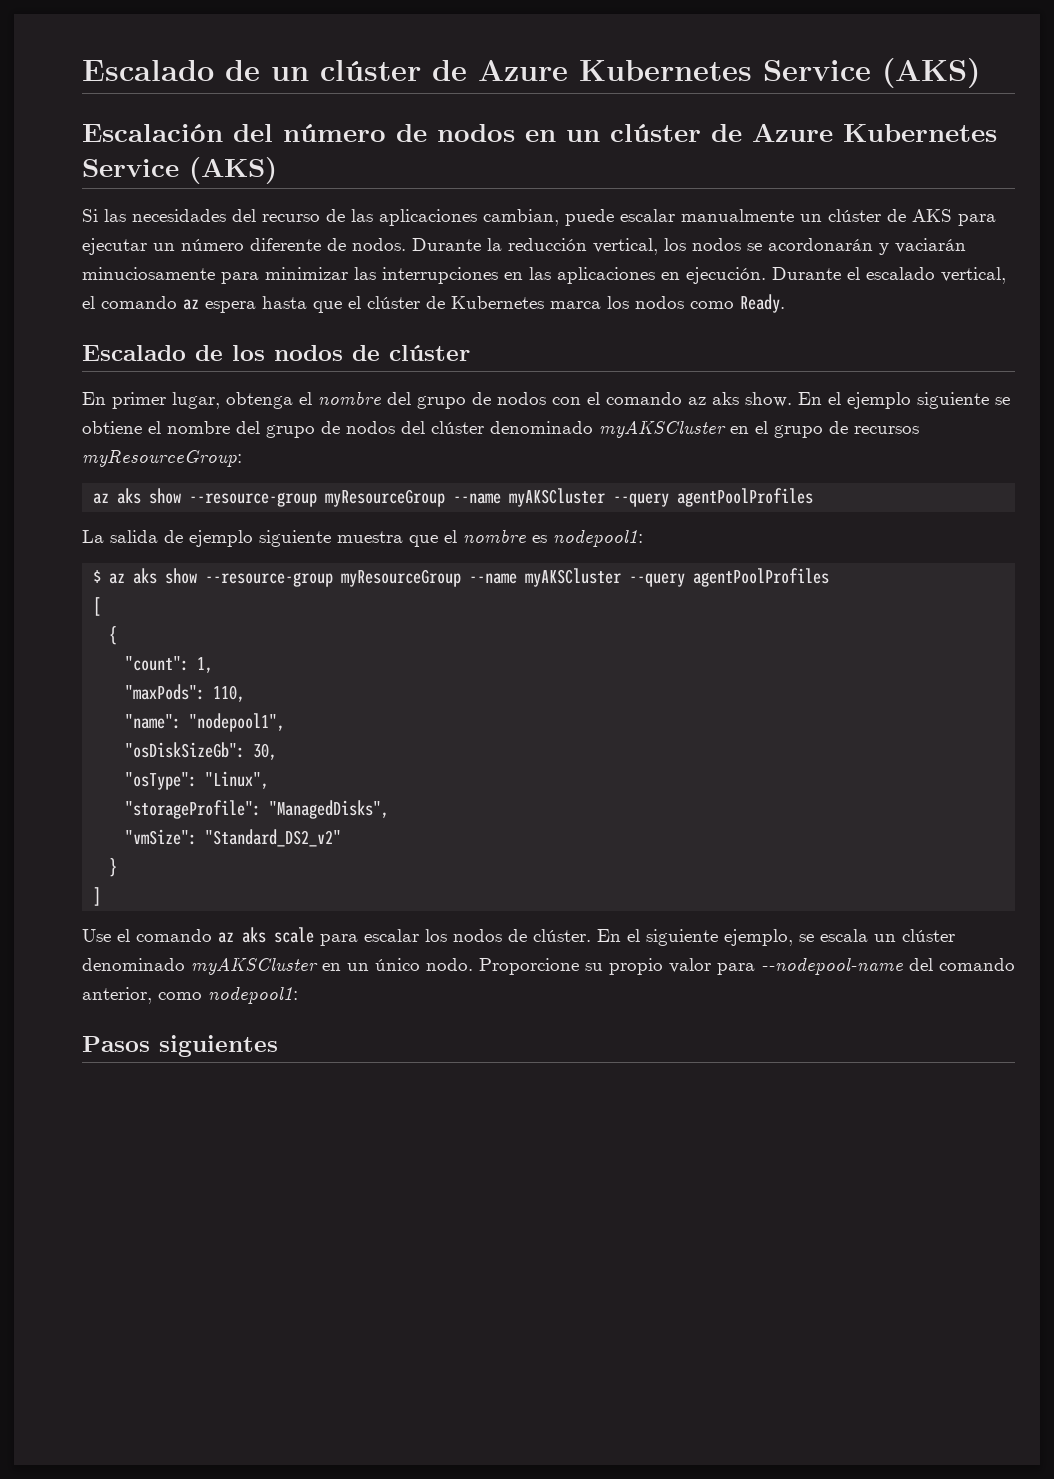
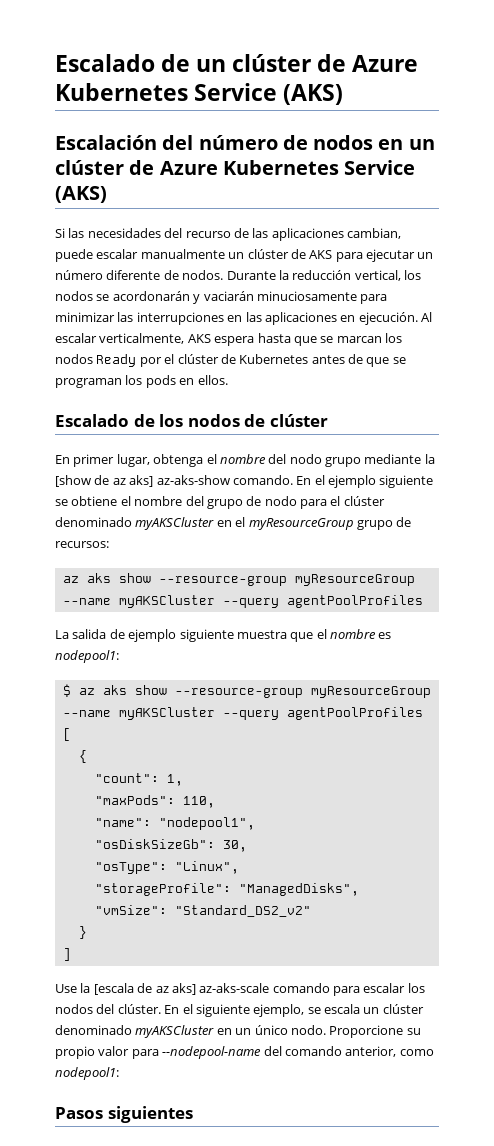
- Durante el escalado vertical, el comando az espera hasta que el clúster de Kubernetes marca los nodos como Ready.
+ Al escalar verticalmente, AKS espera hasta que se marcan los nodos Ready por el clúster de Kubernetes antes de que se programan los pods en ellos.
- En primer lugar, obtenga el nombre del grupo de nodos con el comando az aks show.
+ En primer lugar, obtenga el nombre del nodo grupo mediante la [show de az aks] az-aks-show comando.
- En el ejemplo siguiente se obtiene el nombre del grupo de nodos del clúster denominado myAKSCluster en el grupo de recursos myResourceGroup:
+ En el ejemplo siguiente se obtiene el nombre del grupo de nodo para el clúster denominado myAKSCluster en el myResourceGroup grupo de recursos:
- Use el comando az aks scale para escalar los nodos de clúster.
+ Use la [escala de az aks] az-aks-scale comando para escalar los nodos del clúster.

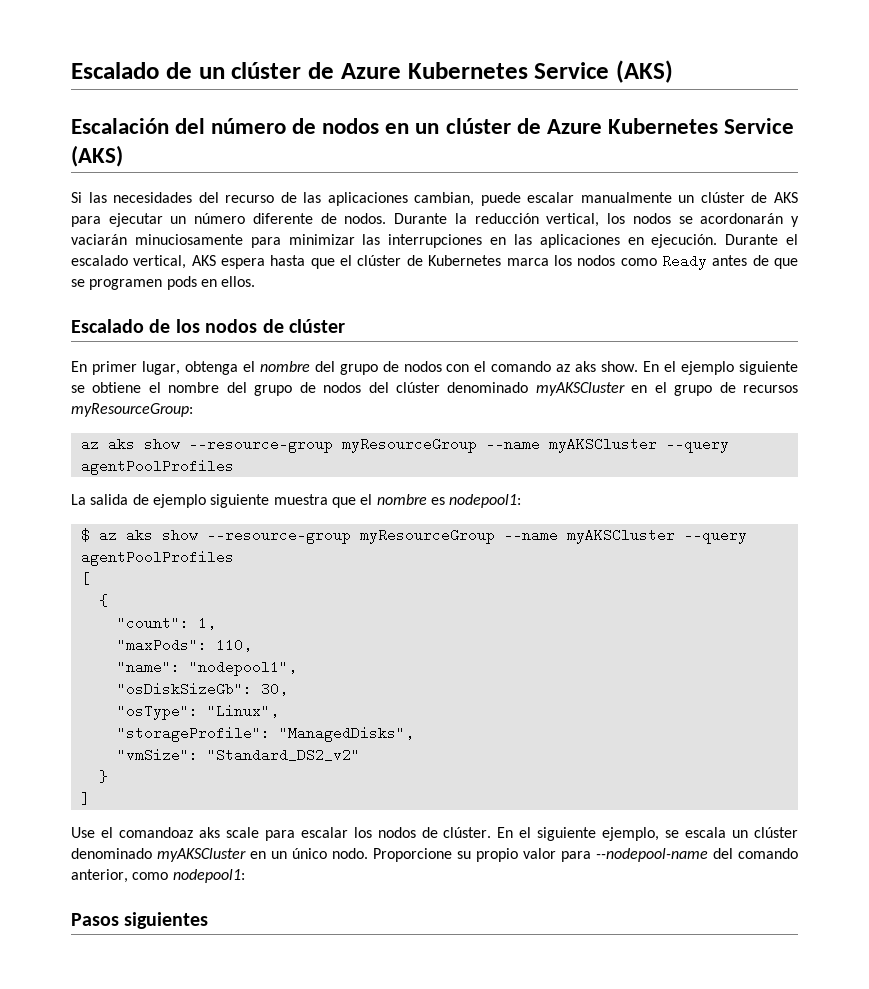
- Al escalar verticalmente, AKS espera hasta que se marcan los nodos Ready por el clúster de Kubernetes antes de que se programan los pods en ellos.
+ Durante el escalado vertical, AKS espera hasta que el clúster de Kubernetes marca los nodos como Ready antes de que se programen pods en ellos.
- En primer lugar, obtenga el nombre del nodo grupo mediante la [show de az aks] az-aks-show comando.
+ En primer lugar, obtenga el nombre del grupo de nodos con el comando az aks show.
- En el ejemplo siguiente se obtiene el nombre del grupo de nodo para el clúster denominado myAKSCluster en el myResourceGroup grupo de recursos:
+ En el ejemplo siguiente se obtiene el nombre del grupo de nodos del clúster denominado myAKSCluster en el grupo de recursos myResourceGroup:
- Use la [escala de az aks] az-aks-scale comando para escalar los nodos del clúster.
+ Use el comandoaz aks scale para escalar los nodos de clúster.

